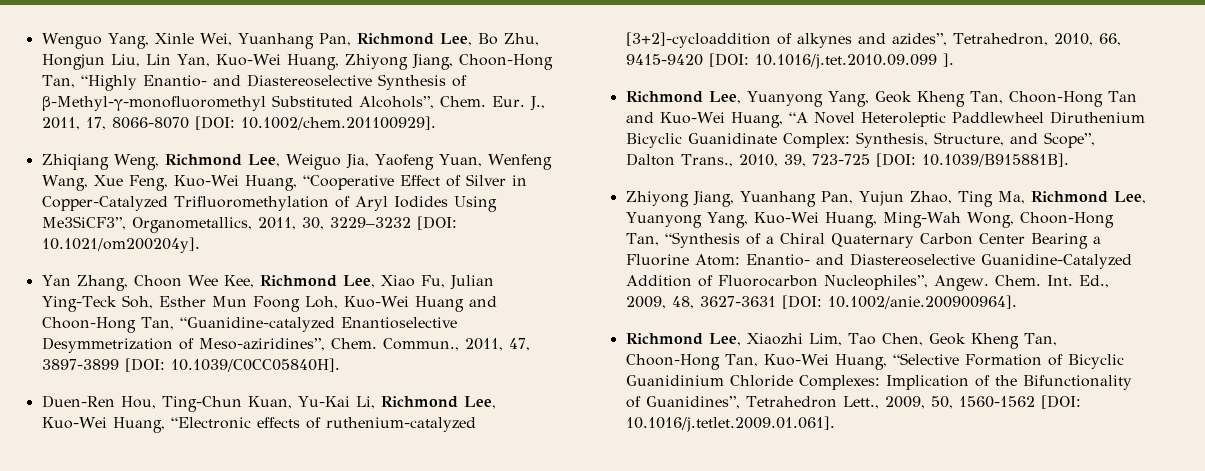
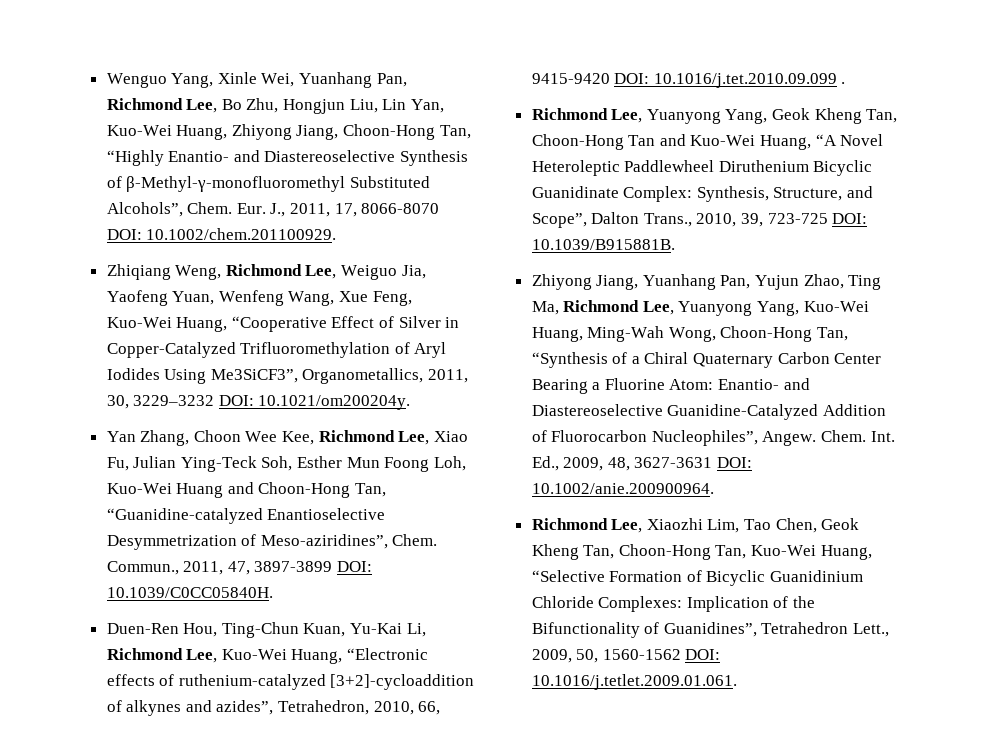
- Eur. J., 2011, 17, 8066-8070 [DOI: 10.1002/chem.201100929].
+ Eur. J., 2011, 17, 8066-8070 DOI: 10.1002/chem.201100929.
- Zhiqiang Weng, Richmond Lee, Weiguo Jia, Yaofeng Yuan, Wenfeng Wang, Xue Feng, Kuo-Wei Huang, “Cooperative Effect of Silver in Copper-Catalyzed Trifluoromethylation of Aryl Iodides Using Me3SiCF3”, Organometallics, 2011, 30, 3229–3232 [DOI: 10.1021/om200204y].
+ Zhiqiang Weng, Richmond Lee, Weiguo Jia, Yaofeng Yuan, Wenfeng Wang, Xue Feng, Kuo-Wei Huang, “Cooperative Effect of Silver in Copper-Catalyzed Trifluoromethylation of Aryl Iodides Using Me3SiCF3”, Organometallics, 2011, 30, 3229–3232 DOI: 10.1021/om200204y.
- Commun., 2011, 47, 3897-3899 [DOI: 10.1039/C0CC05840H].
+ Commun., 2011, 47, 3897-3899 DOI: 10.1039/C0CC05840H.
- Duen-Ren Hou, Ting-Chun Kuan, Yu-Kai Li, Richmond Lee, Kuo-Wei Huang, “Electronic effects of ruthenium-catalyzed [3+2]-cycloaddition of alkynes and azides”, Tetrahedron, 2010, 66, 9415-9420 [DOI: 10.1016/j.tet.2010.09.099 ].
+ Duen-Ren Hou, Ting-Chun Kuan, Yu-Kai Li, Richmond Lee, Kuo-Wei Huang, “Electronic effects of ruthenium-catalyzed [3+2]-cycloaddition of alkynes and azides”, Tetrahedron, 2010, 66, 9415-9420 DOI: 10.1016/j.tet.2010.09.099 .
- Richmond Lee, Yuanyong Yang, Geok Kheng Tan, Choon-Hong Tan and Kuo-Wei Huang, “A Novel Heteroleptic Paddlewheel Diruthenium Bicyclic Guanidinate Complex: Synthesis, Structure, and Scope”, Dalton Trans., 2010, 39, 723-725 [DOI: 10.1039/B915881B].
+ Richmond Lee, Yuanyong Yang, Geok Kheng Tan, Choon-Hong Tan and Kuo-Wei Huang, “A Novel Heteroleptic Paddlewheel Diruthenium Bicyclic Guanidinate Complex: Synthesis, Structure, and Scope”, Dalton Trans., 2010, 39, 723-725 DOI: 10.1039/B915881B.
- Int. Ed., 2009, 48, 3627-3631 [DOI: 10.1002/anie.200900964].
+ Int. Ed., 2009, 48, 3627-3631 DOI: 10.1002/anie.200900964.
- Richmond Lee, Xiaozhi Lim, Tao Chen, Geok Kheng Tan, Choon-Hong Tan, Kuo-Wei Huang, “Selective Formation of Bicyclic Guanidinium Chloride Complexes: Implication of the Bifunctionality of Guanidines”, Tetrahedron Lett., 2009, 50, 1560-1562 [DOI: 10.1016/j.tetlet.2009.01.061].
+ Richmond Lee, Xiaozhi Lim, Tao Chen, Geok Kheng Tan, Choon-Hong Tan, Kuo-Wei Huang, “Selective Formation of Bicyclic Guanidinium Chloride Complexes: Implication of the Bifunctionality of Guanidines”, Tetrahedron Lett., 2009, 50, 1560-1562 DOI: 10.1016/j.tetlet.2009.01.061.

